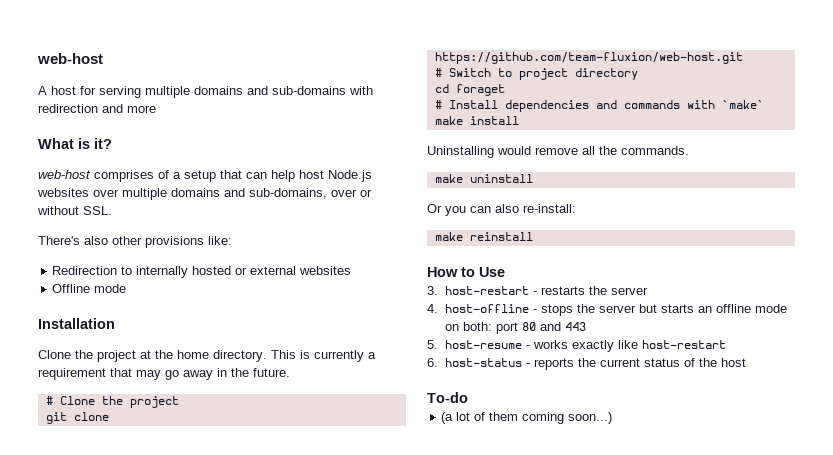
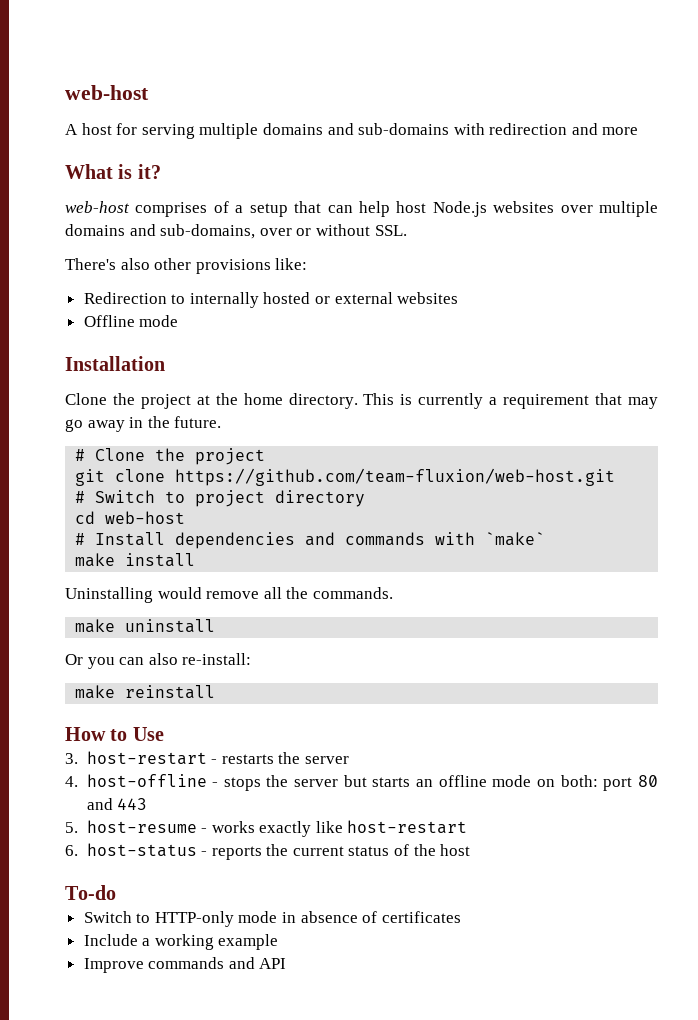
- cd foraget
+ cd web-host
- (a lot of them coming soon...)
+ Switch to HTTP-only mode in absence of certificates
+ Include a working example
+ Improve commands and API

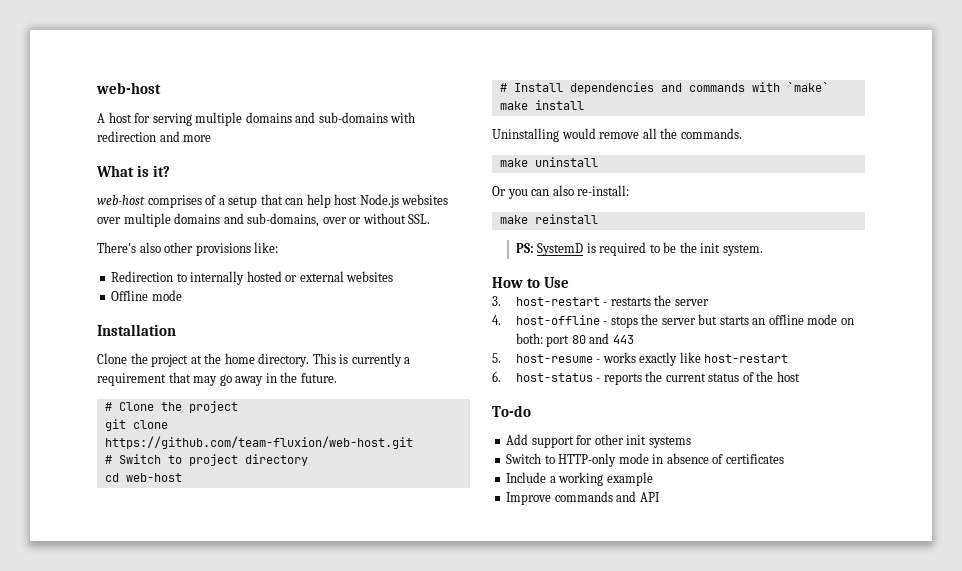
+ PS: SystemD is required to be the init system.
+ Add support for other init systems

